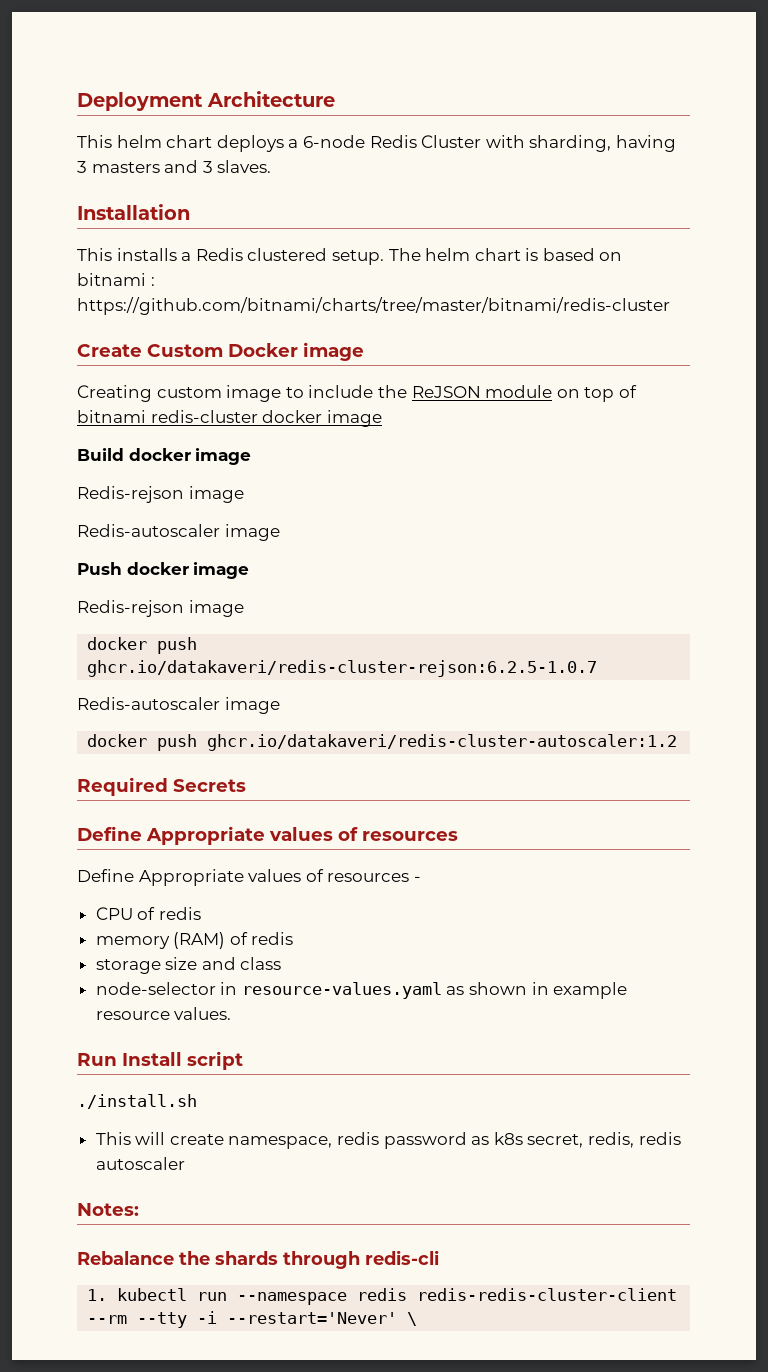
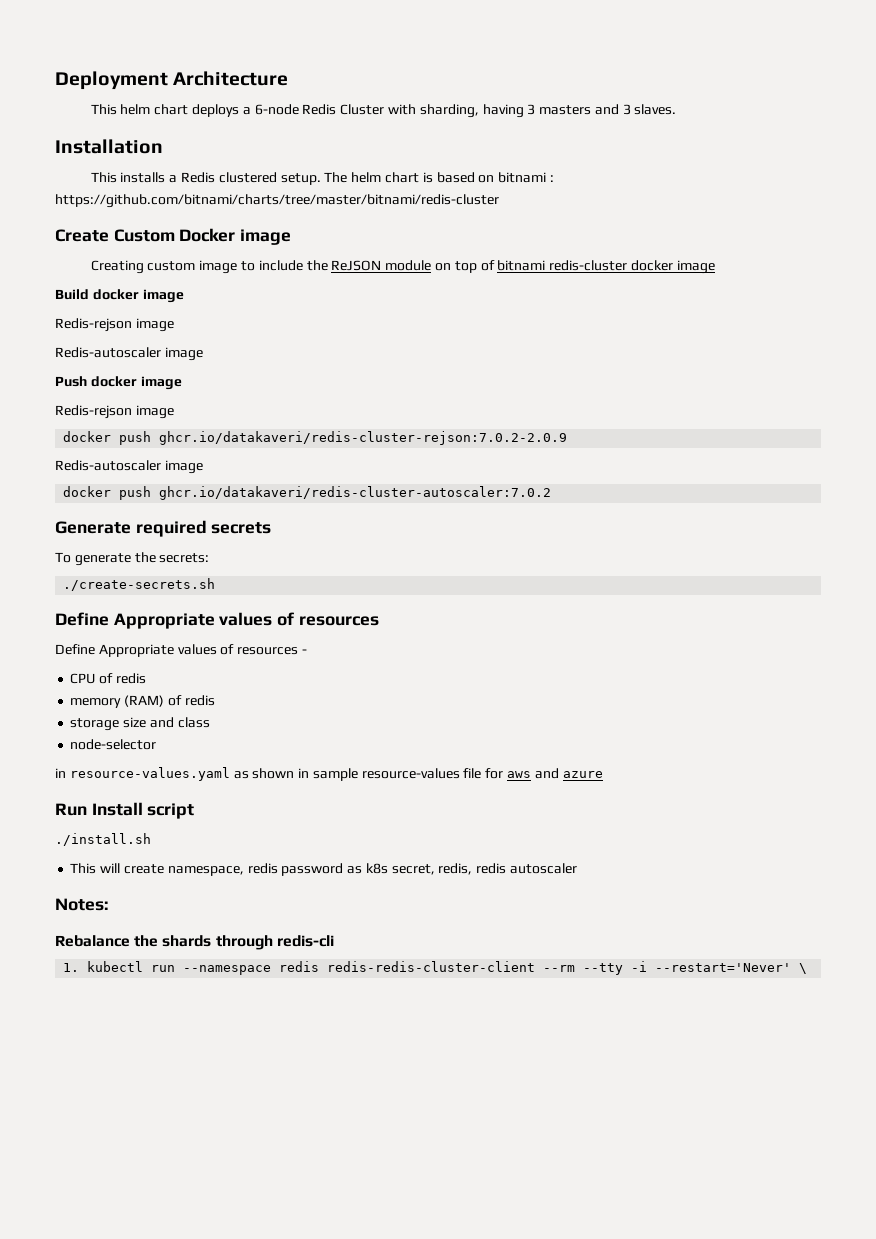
- docker push ghcr.io/datakaveri/redis-cluster-rejson:6.2.5-1.0.7
+ docker push ghcr.io/datakaveri/redis-cluster-rejson:7.0.2-2.0.9
- docker push ghcr.io/datakaveri/redis-cluster-autoscaler:1.2
- Required Secrets
+ docker push ghcr.io/datakaveri/redis-cluster-autoscaler:7.0.2
+ Generate required secrets
+ To generate the secrets:
+ ./create-secrets.sh
- node-selector in resource-values.yaml as shown in example resource values.
+ node-selector
+ in resource-values.yaml as shown in sample resource-values file for aws and azure

